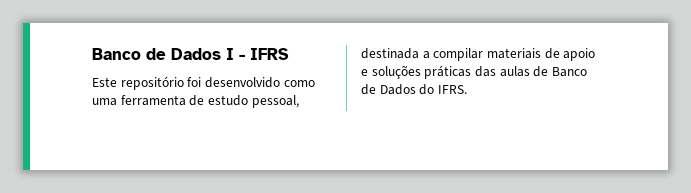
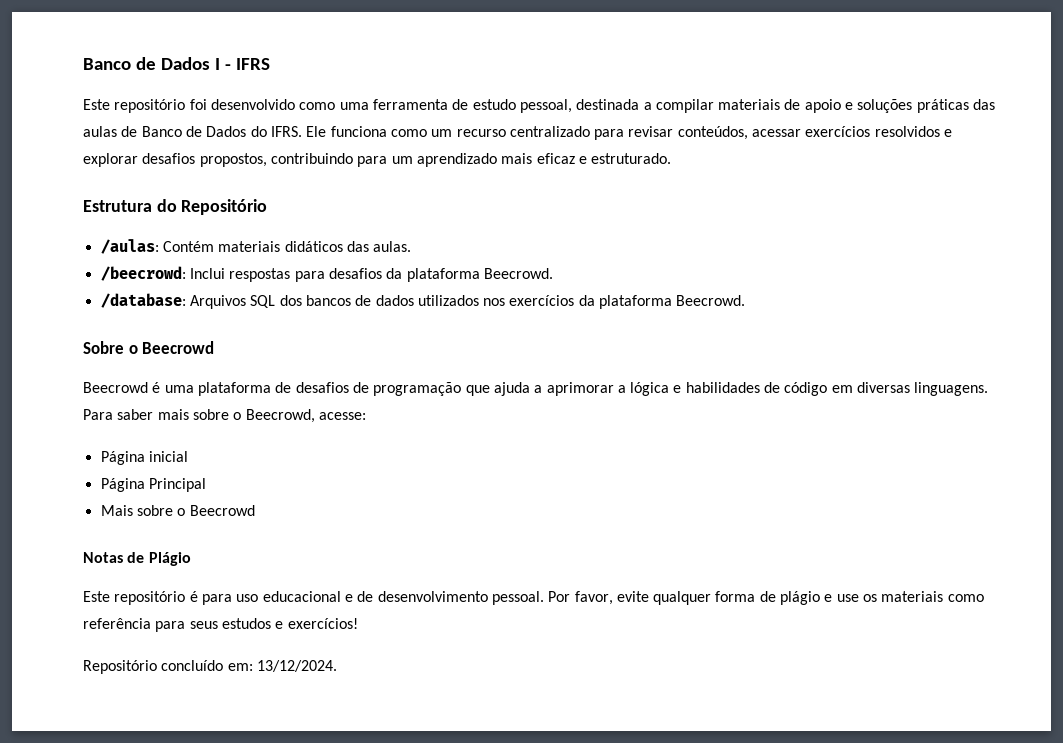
+ Ele funciona como um recurso centralizado para revisar conteúdos, acessar exercícios resolvidos e explorar desafios propostos, contribuindo para um aprendizado mais eficaz e estruturado.
+ Estrutura do Repositório
+ /aulas: Contém materiais didáticos das aulas.
+ /beecrowd: Inclui respostas para desafios da plataforma Beecrowd.
+ /database: Arquivos SQL dos bancos de dados utilizados nos exercícios da plataforma Beecrowd.
+ Sobre o Beecrowd
+ Beecrowd é uma plataforma de desafios de programação que ajuda a aprimorar a lógica e habilidades de código em diversas linguagens. Para saber mais sobre o Beecrowd, acesse:
+ Página inicial
+ Página Principal
+ Mais sobre o Beecrowd
+ Notas de Plágio
+ Este repositório é para uso educacional e de desenvolvimento pessoal. Por favor, evite qualquer forma de plágio e use os materiais como referência para seus estudos e exercícios!
+ Repositório concluído em: 13/12/2024.

